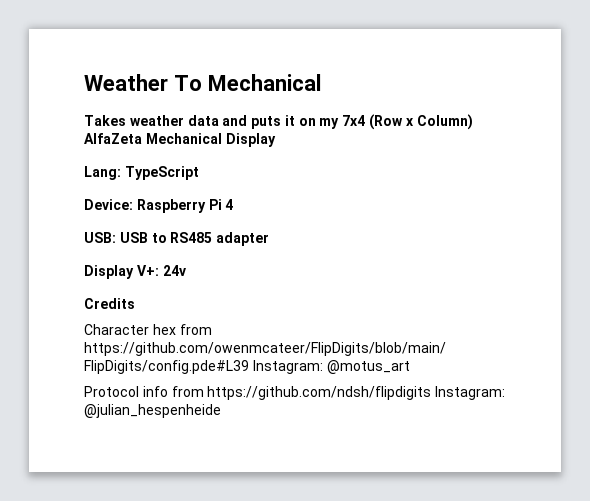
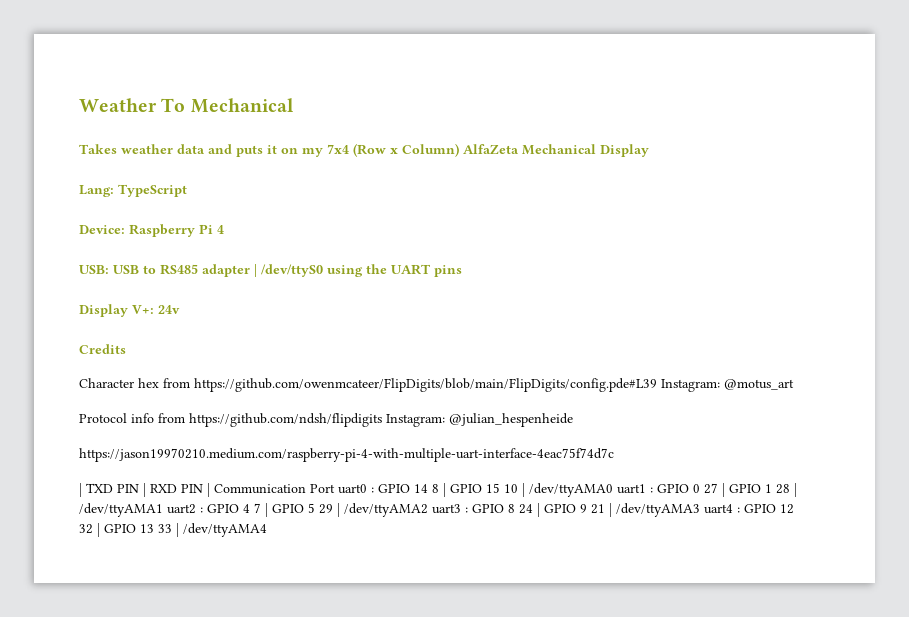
- USB: USB to RS485 adapter
+ USB: USB to RS485 adapter | /dev/ttyS0 using the UART pins
+ https://jason19970210.medium.com/raspberry-pi-4-with-multiple-uart-interface-4eac75f74d7c
+ | TXD PIN | RXD PIN | Communication Port uart0 : GPIO 14 8 | GPIO 15 10 | /dev/ttyAMA0 uart1 : GPIO 0 27 | GPIO 1 28 | /dev/ttyAMA1 uart2 : GPIO 4 7 | GPIO 5 29 | /dev/ttyAMA2 uart3 : GPIO 8 24 | GPIO 9 21 | /dev/ttyAMA3 uart4 : GPIO 12 32 | GPIO 13 33 | /dev/ttyAMA4

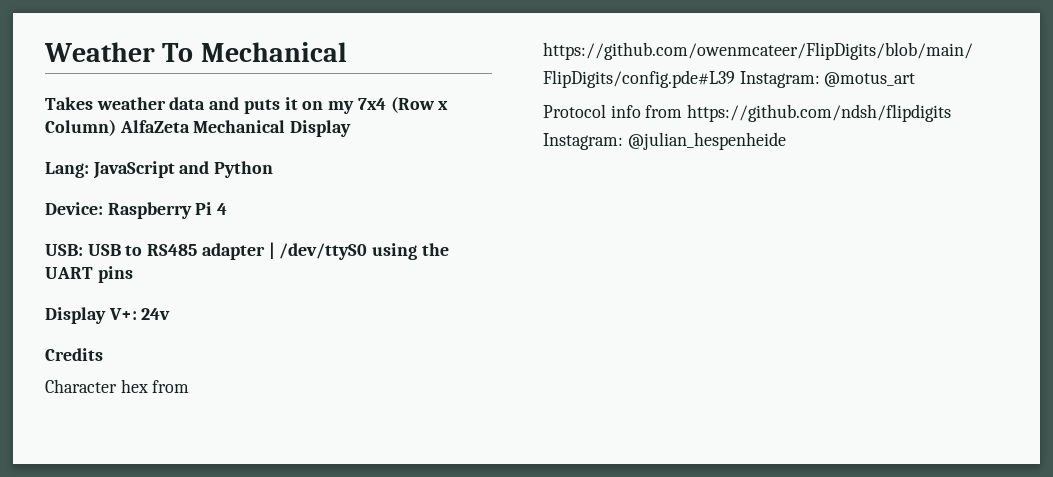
- Lang: TypeScript
+ Lang: JavaScript and Python
- https://jason19970210.medium.com/raspberry-pi-4-with-multiple-uart-interface-4eac75f74d7c
- | TXD PIN | RXD PIN | Communication Port uart0 : GPIO 14 8 | GPIO 15 10 | /dev/ttyAMA0 uart1 : GPIO 0 27 | GPIO 1 28 | /dev/ttyAMA1 uart2 : GPIO 4 7 | GPIO 5 29 | /dev/ttyAMA2 uart3 : GPIO 8 24 | GPIO 9 21 | /dev/ttyAMA3 uart4 : GPIO 12 32 | GPIO 13 33 | /dev/ttyAMA4

